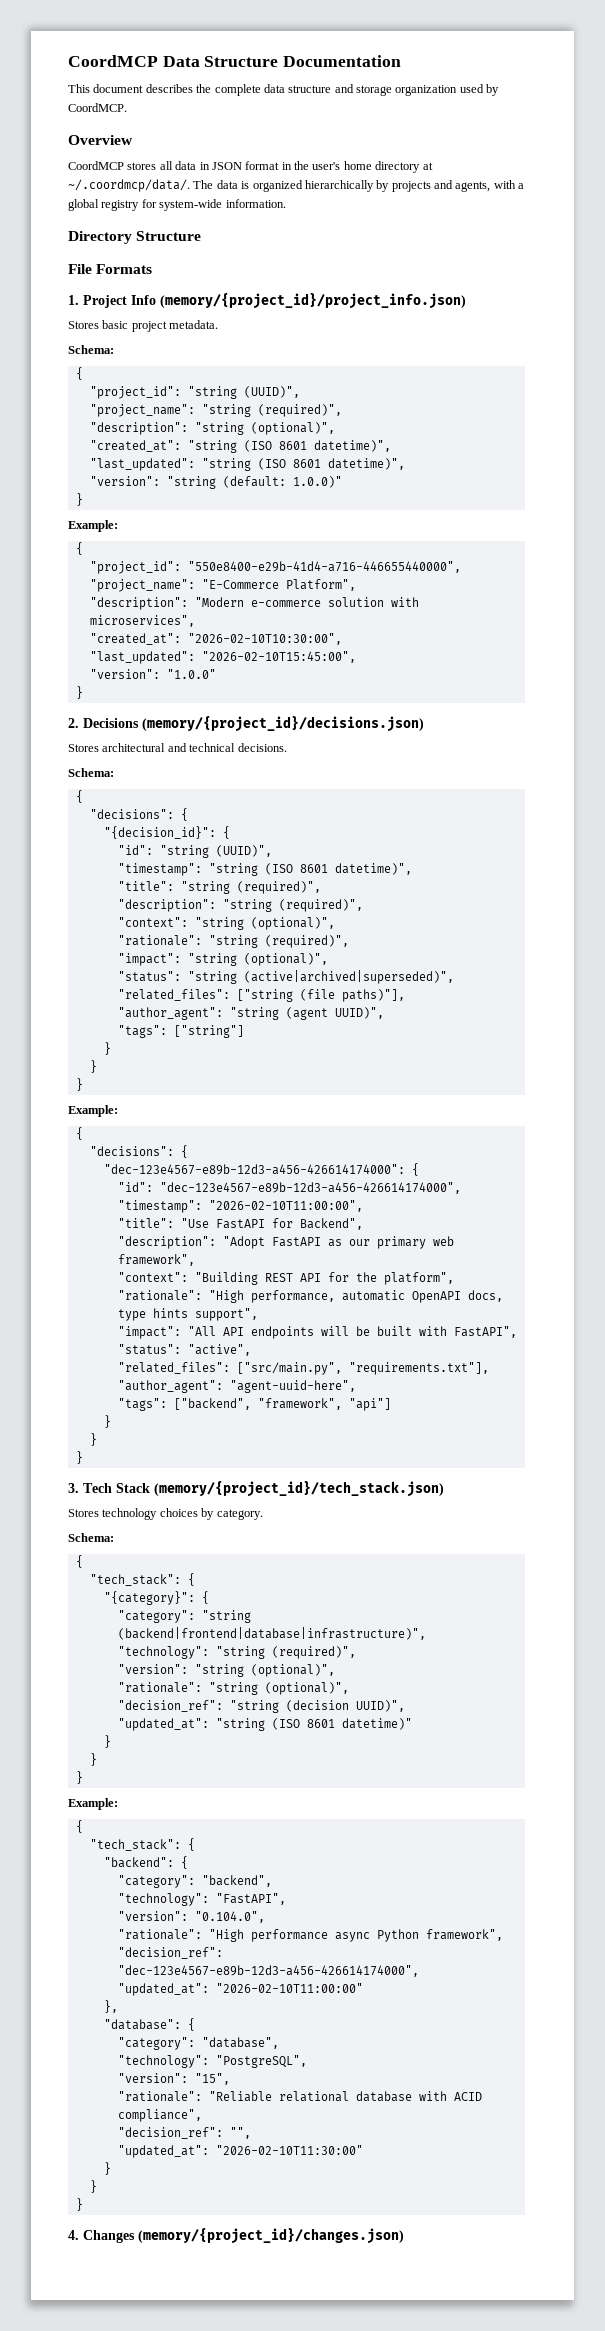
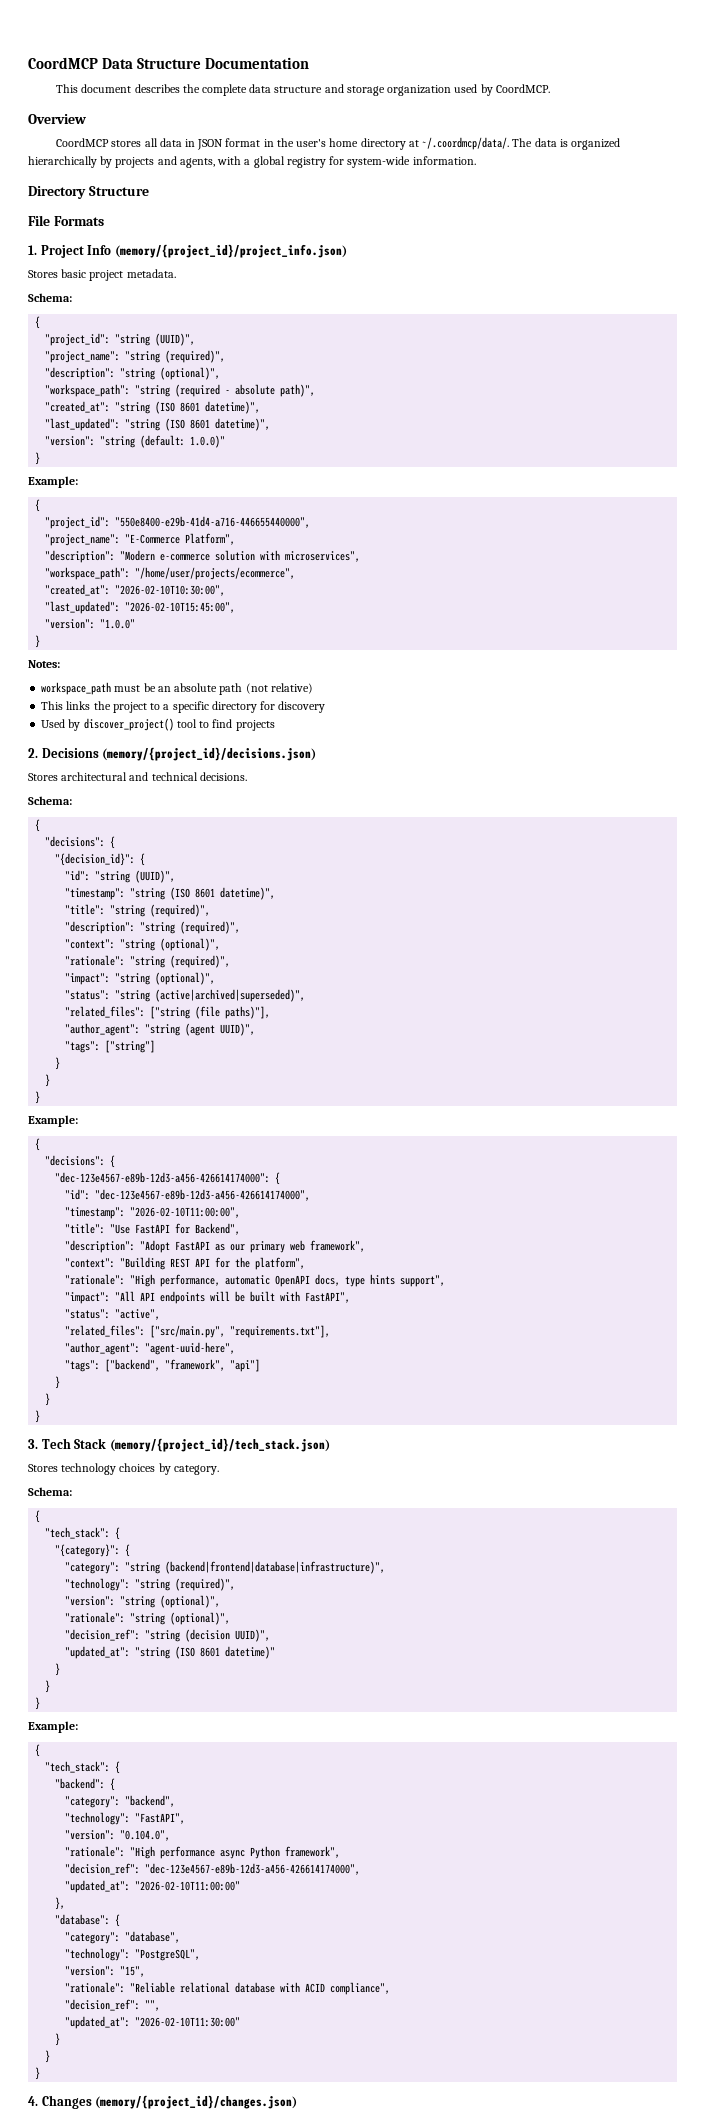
+ "workspace_path": "string (required - absolute path)",
+ "workspace_path": "/home/user/projects/ecommerce",
+ Notes:
+ workspace_path must be an absolute path (not relative)
+ This links the project to a specific directory for discovery
+ Used by discover_project() tool to find projects

